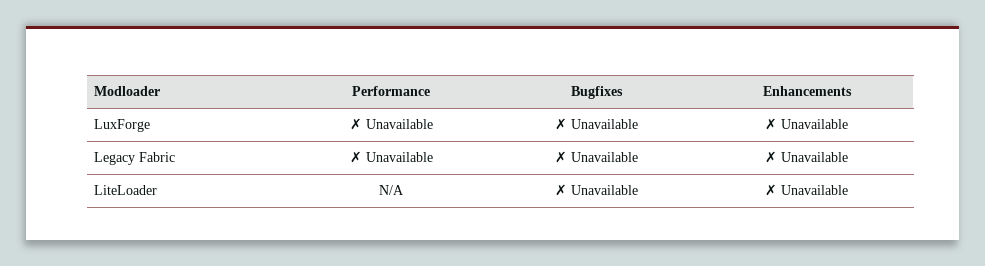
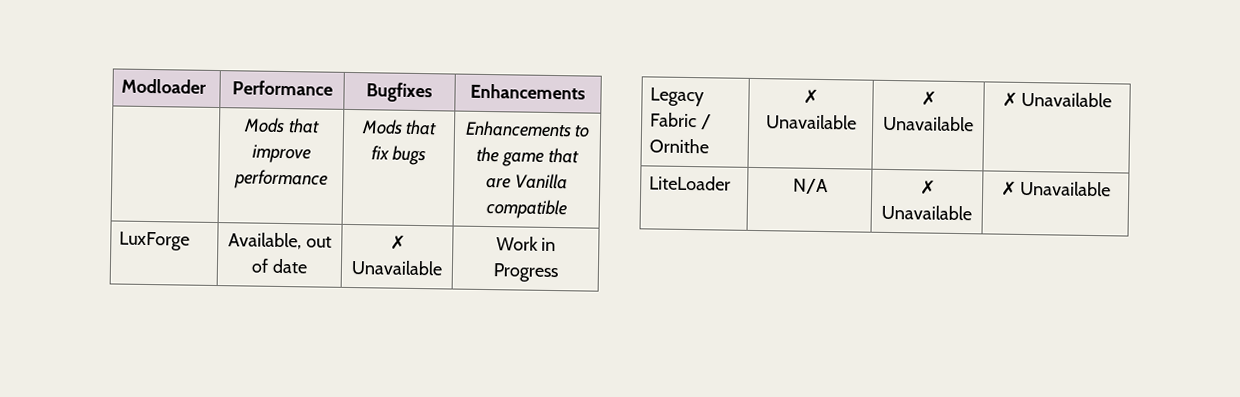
- LuxForge | ✗ Unavailable | ✗ Unavailable | ✗ Unavailable
+ | Mods that improve performance | Mods that fix bugs | Enhancements to the game that are Vanilla compatible
+ LuxForge | Available, out of date | ✗ Unavailable | Work in Progress
- Legacy Fabric | ✗ Unavailable | ✗ Unavailable | ✗ Unavailable
+ Legacy Fabric / Ornithe | ✗ Unavailable | ✗ Unavailable | ✗ Unavailable

